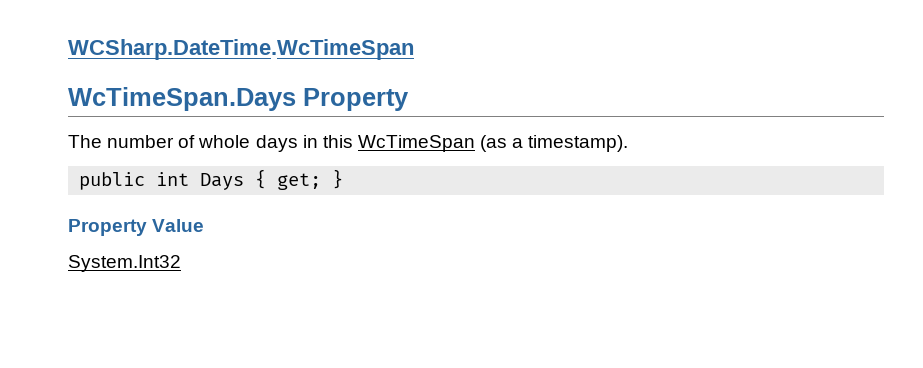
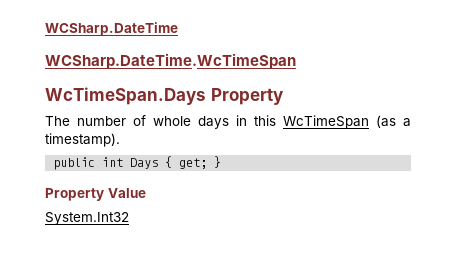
+ WCSharp.DateTime

